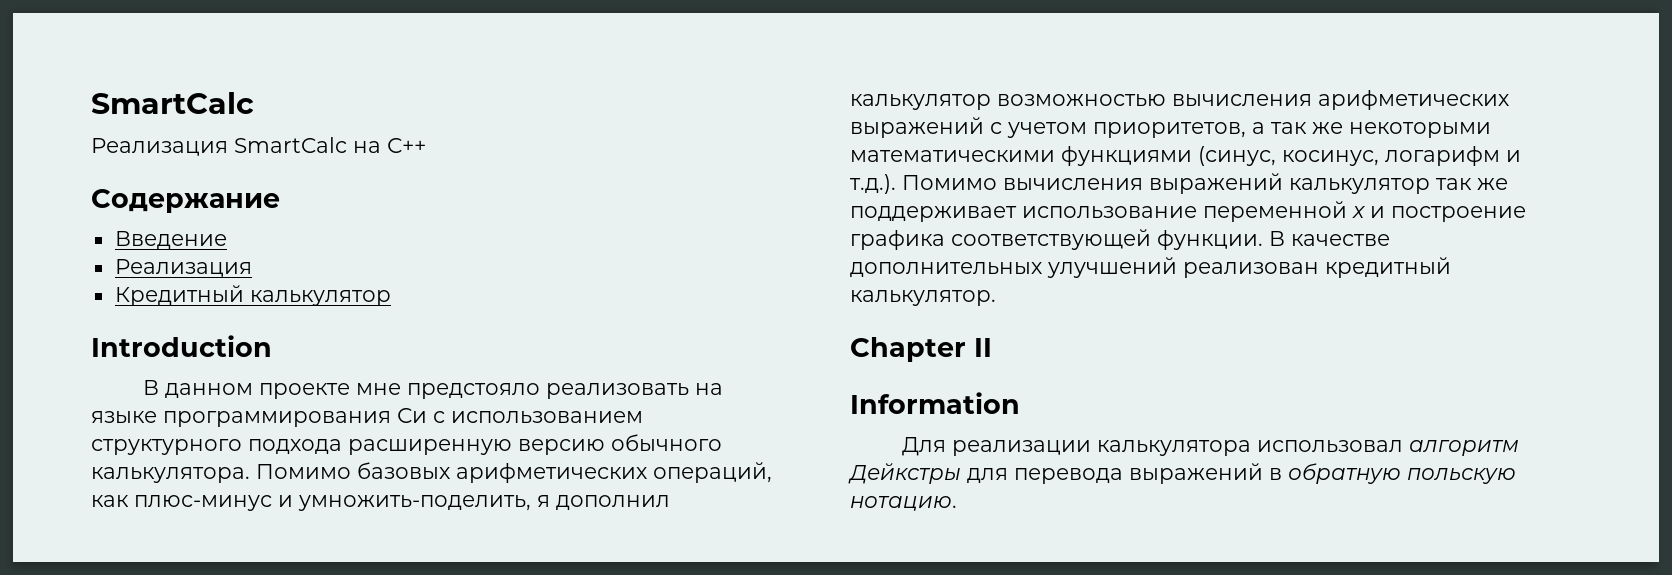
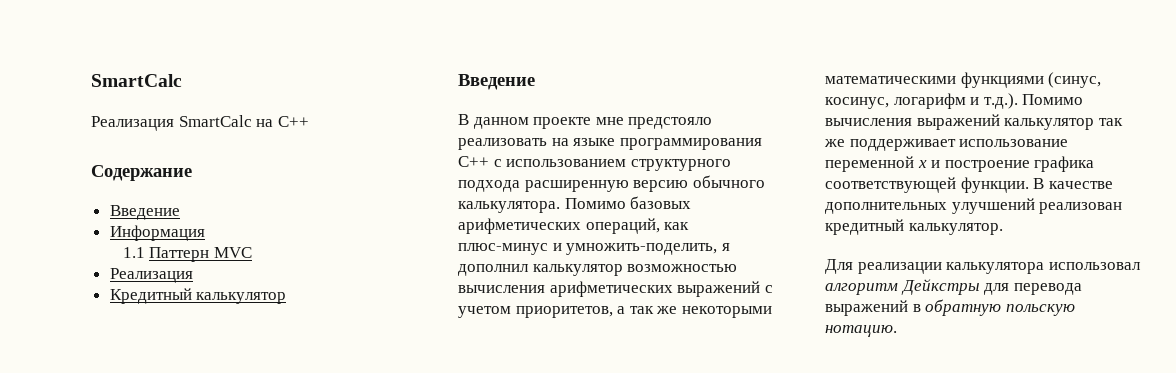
+ Информация
+ 1.1 Паттерн MVC
  Кредитный калькулятор
- Introduction
+ Введение
- В данном проекте мне предстояло реализовать на языке программирования Си с использованием структурного подхода расширенную версию обычного калькулятора.
+ В данном проекте мне предстояло реализовать на языке программирования С++ с использованием структурного подхода расширенную версию обычного калькулятора.
- Chapter II
- Information

